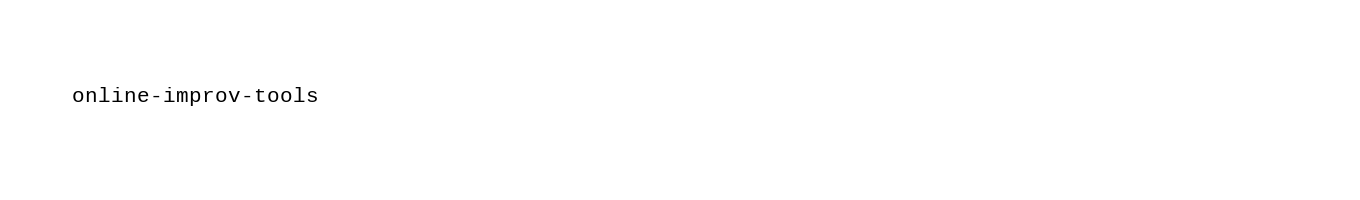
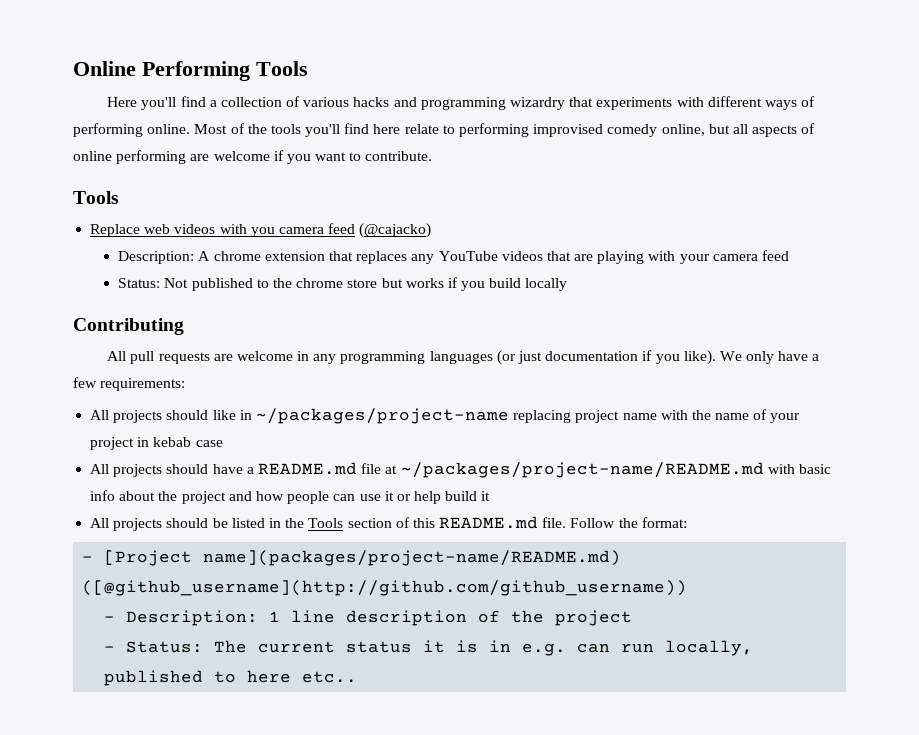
- online-improv-tools
+ Online Performing Tools
+ Here you'll find a collection of various hacks and programming wizardry that experiments with different ways of performing online. Most of the tools you'll find here relate to performing improvised comedy online, but all aspects of online performing are welcome if you want to contribute.
+ Tools
+ Replace web videos with you camera feed (@cajacko)
+ Description: A chrome extension that replaces any YouTube videos that are playing with your camera feed
+ Status: Not published to the chrome store but works if you build locally
+ Contributing
+ All pull requests are welcome in any programming languages (or just documentation if you like). We only have a few requirements:
+ All projects should like in ~/packages/project-name replacing project name with the name of your project in kebab case
+ All projects should have a README.md file at ~/packages/project-name/README.md with basic info about the project and how people can use it or help build it
+ All projects should be listed in the Tools section of this README.md file. Follow the format:
+ - [Project name](packages/project-name/README.md) ([@github_username](http://github.com/github_username))
+ - Description: 1 line description of the project
+ - Status: The current status it is in e.g. can run locally, published to here etc..

